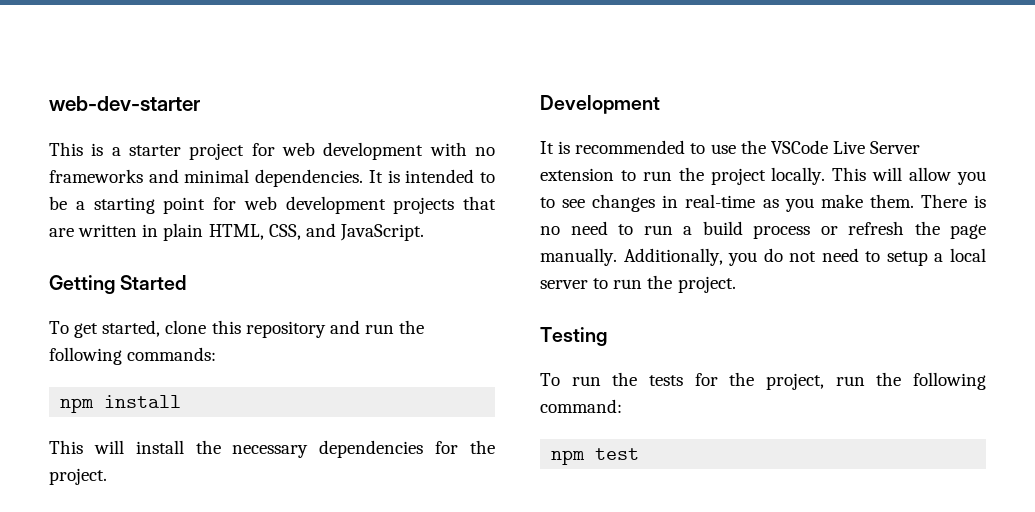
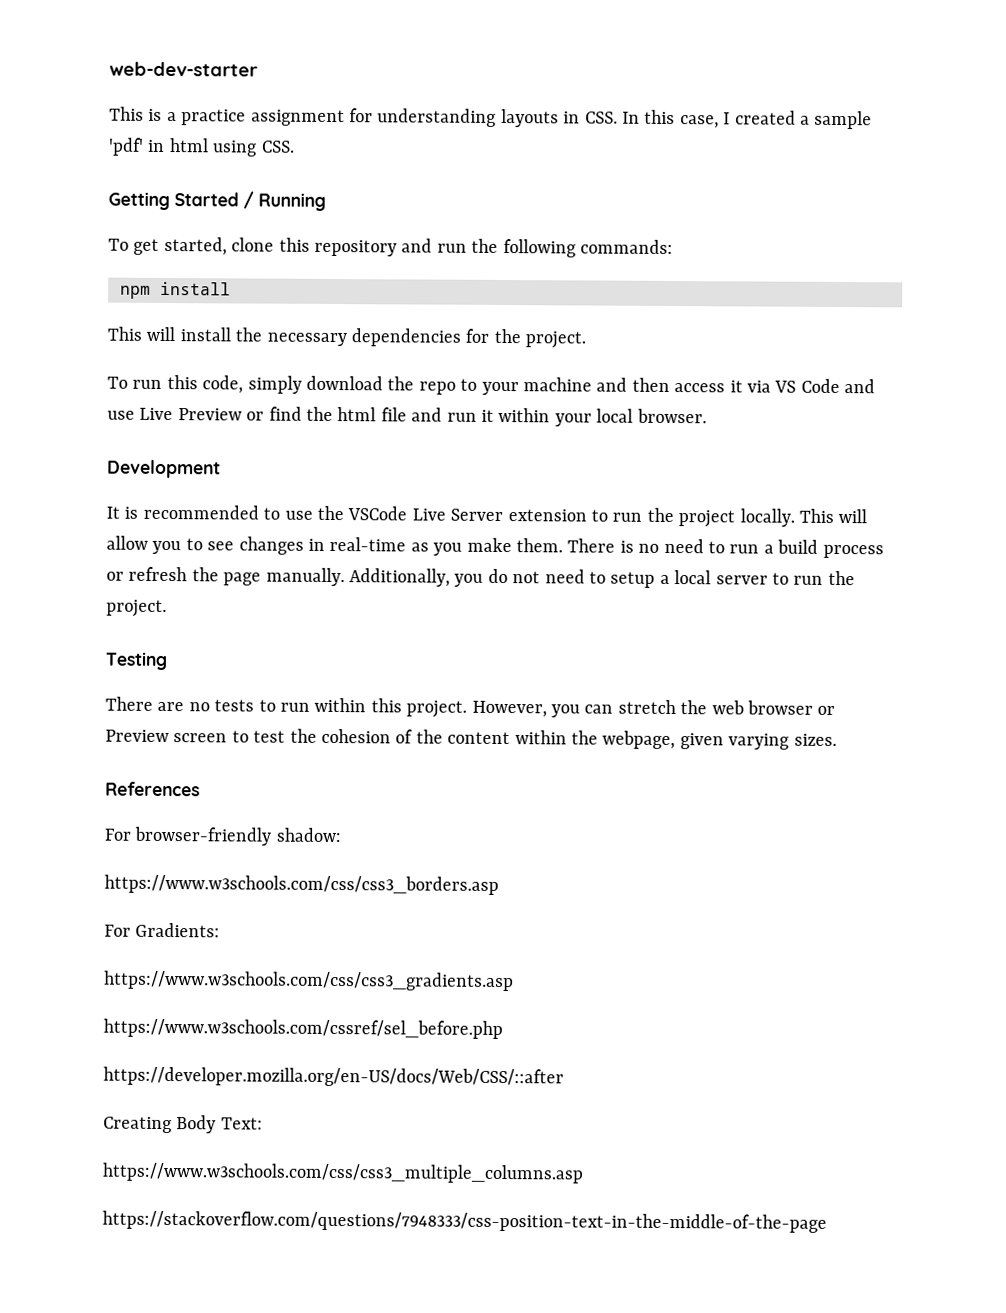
- This is a starter project for web development with no frameworks and minimal dependencies. It is intended to be a starting point for web development projects that are written in plain HTML, CSS, and JavaScript.
+ This is a practice assignment for understanding layouts in CSS. In this case, I created a sample 'pdf' in html using CSS.
- Getting Started
+ Getting Started / Running
+ To run this code, simply download the repo to your machine and then access it via VS Code and use Live Preview or find the html file and run it within your local browser.
- To run the tests for the project, run the following command:
- npm test
+ There are no tests to run within this project. However, you can stretch the web browser or Preview screen to test the cohesion of the content within the webpage, given varying sizes.
+ References
+ For browser-friendly shadow:
+ https://www.w3schools.com/css/css3_borders.asp
+ For Gradients:
+ https://www.w3schools.com/css/css3_gradients.asp
+ https://www.w3schools.com/cssref/sel_before.php
+ https://developer.mozilla.org/en-US/docs/Web/CSS/::after
+ Creating Body Text:
+ https://www.w3schools.com/css/css3_multiple_columns.asp
+ https://stackoverflow.com/questions/7948333/css-position-text-in-the-middle-of-the-page

